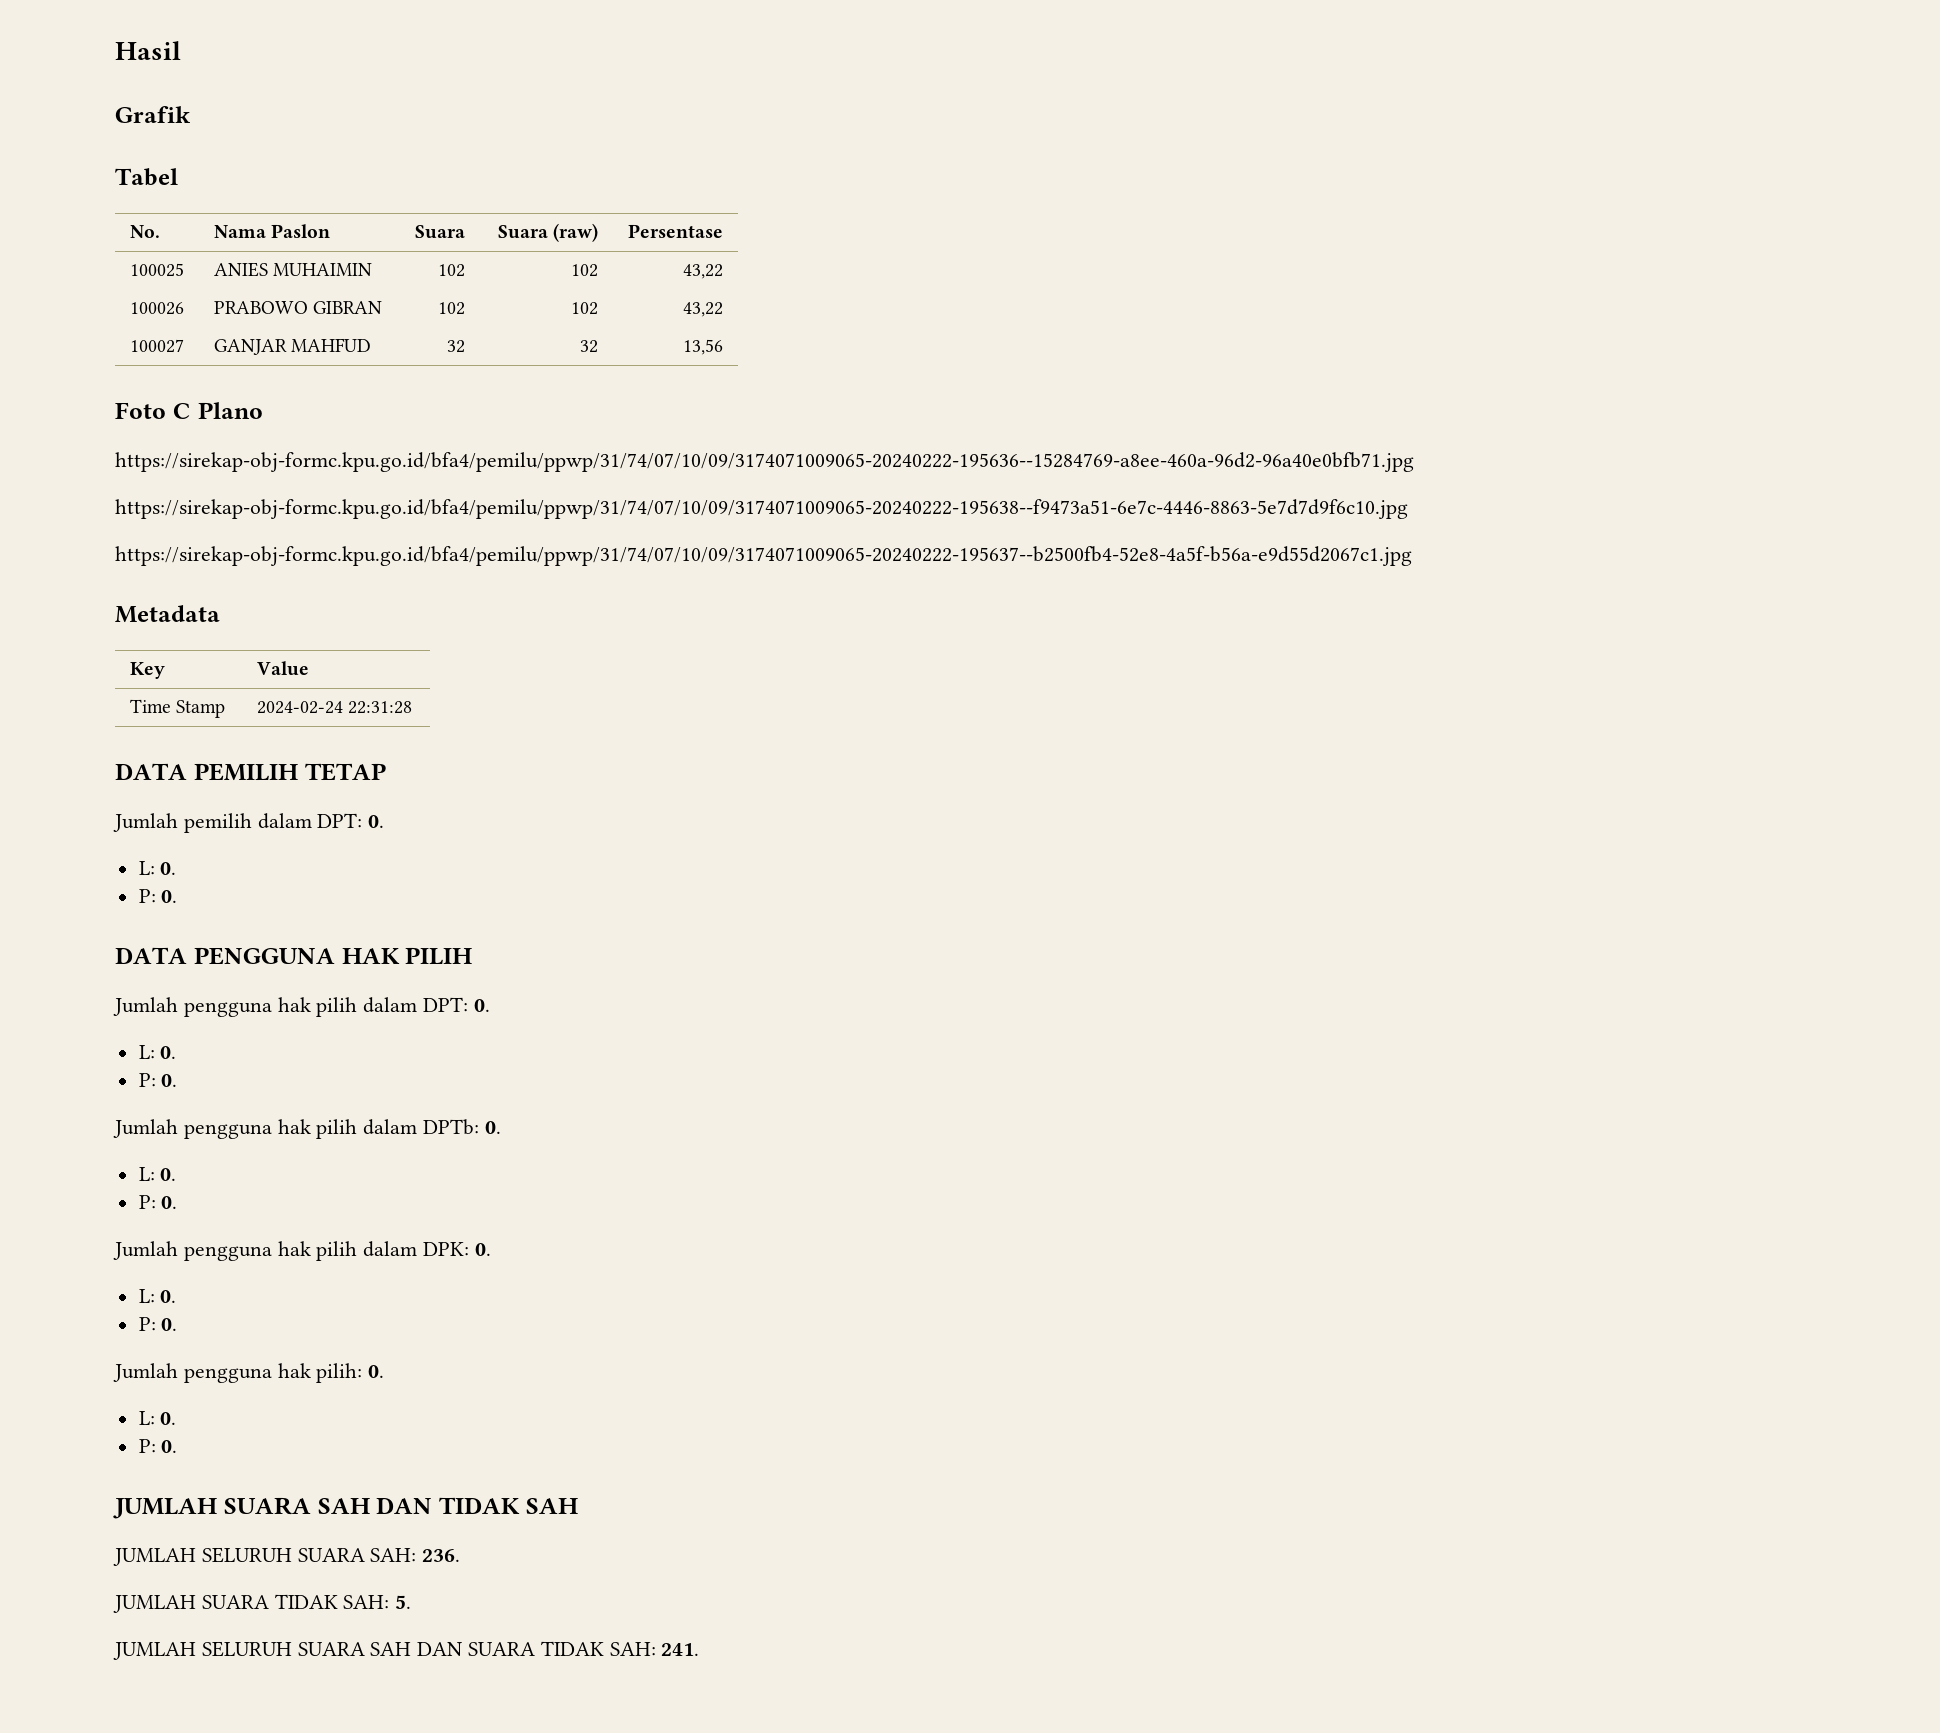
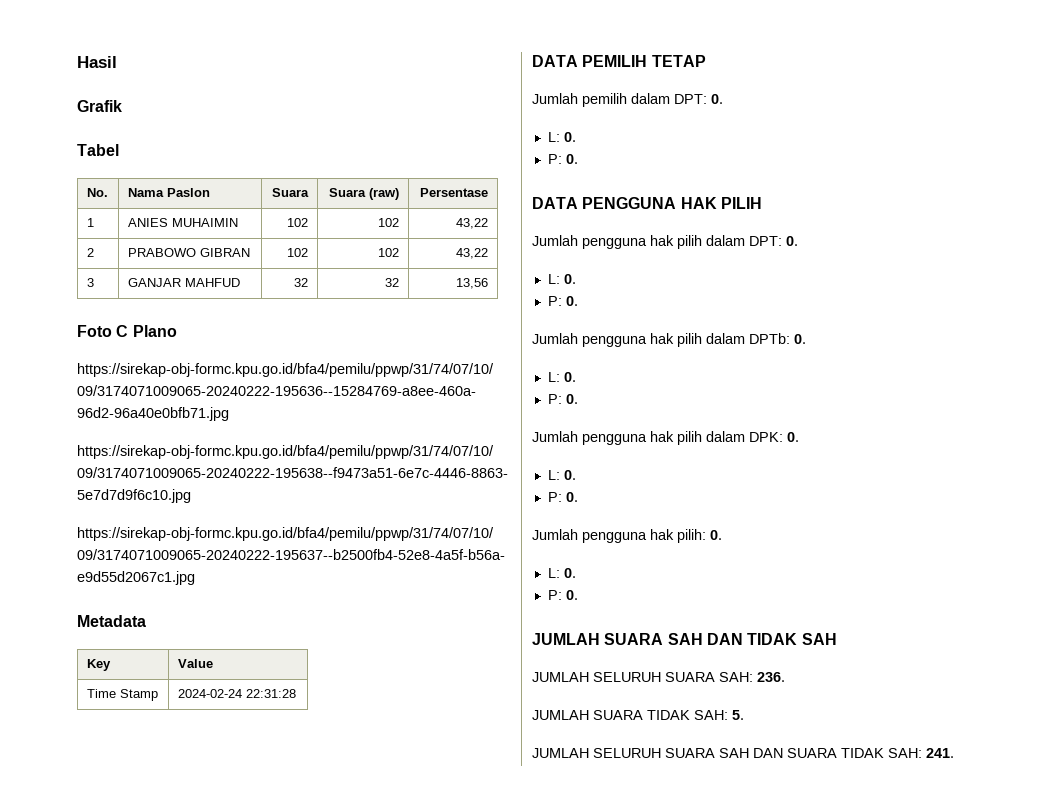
- 100025 | ANIES MUHAIMIN | 102 | 102 | 43,22
+ 1 | ANIES MUHAIMIN | 102 | 102 | 43,22
- 100026 | PRABOWO GIBRAN | 102 | 102 | 43,22
+ 2 | PRABOWO GIBRAN | 102 | 102 | 43,22
- 100027 | GANJAR MAHFUD | 32 | 32 | 13,56
+ 3 | GANJAR MAHFUD | 32 | 32 | 13,56

